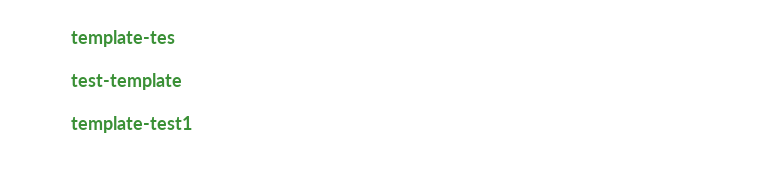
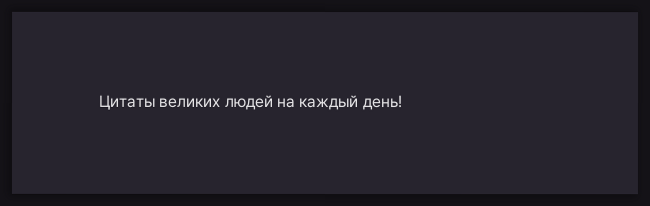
- template-tes
- test-template
- template-test1
+ Цитаты великих людей на каждый день!

